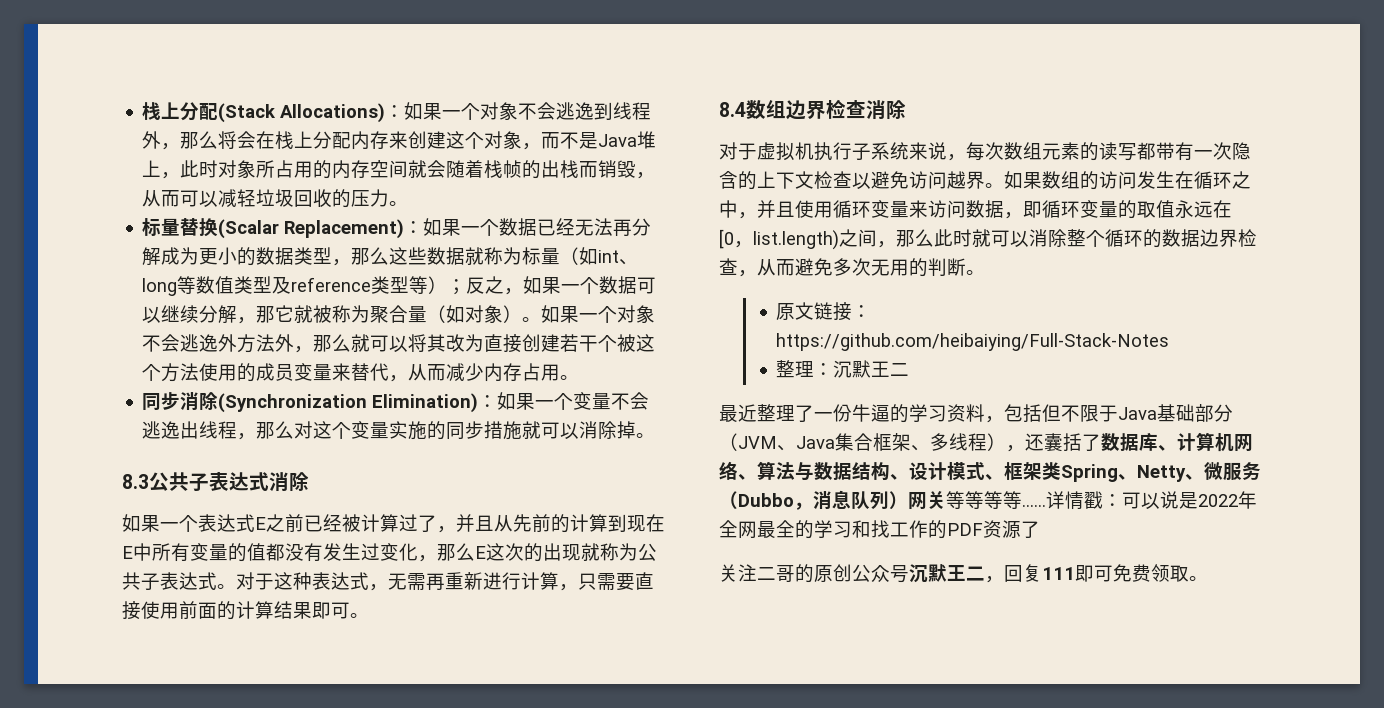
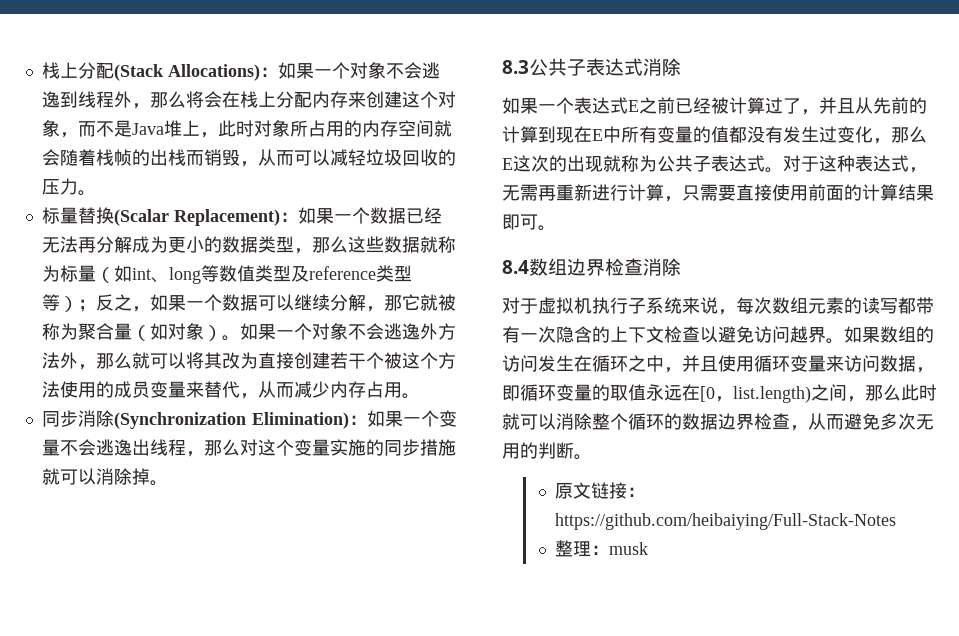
- 整理：沉默王二
- 最近整理了一份牛逼的学习资料，包括但不限于Java基础部分（JVM、Java集合框架、多线程），还囊括了数据库、计算机网络、算法与数据结构、设计模式、框架类Spring、Netty、微服务（Dubbo，消息队列）网关等等等等……详情戳：可以说是2022年全网最全的学习和找工作的PDF资源了
- 关注二哥的原创公众号沉默王二，回复111即可免费领取。
+ 整理：musk

